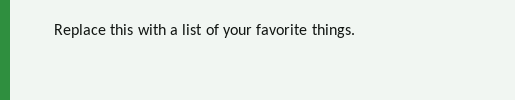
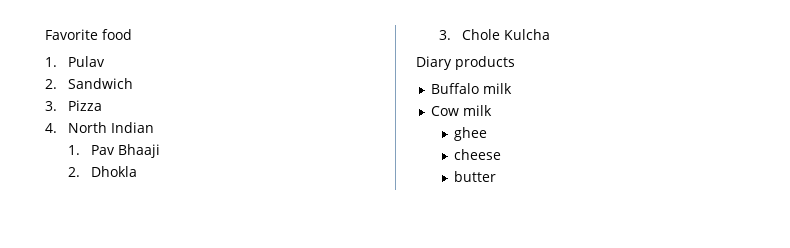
- Replace this with a list of your favorite things.
+ Favorite food
+ 1. Pulav
+ 2. Sandwich
+ 3. Pizza
+ 4. North Indian
+ 1. Pav Bhaaji
+ 2. Dhokla
+ 3. Chole Kulcha
+ Diary products
+ Buffalo milk
+ Cow milk
+ ghee
+ cheese
+ butter

